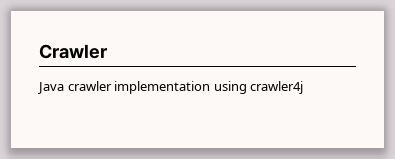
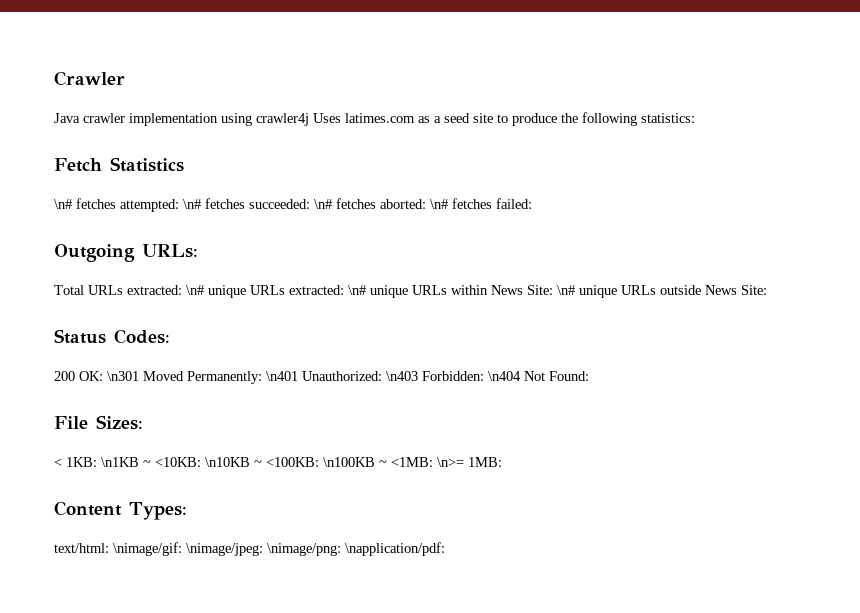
- Java crawler implementation using crawler4j
+ Java crawler implementation using crawler4j Uses latimes.com as a seed site to produce the following statistics:
+ Fetch Statistics
+ \n# fetches attempted: \n# fetches succeeded: \n# fetches aborted: \n# fetches failed:
+ Outgoing URLs:
+ Total URLs extracted: \n# unique URLs extracted: \n# unique URLs within News Site: \n# unique URLs outside News Site:
+ Status Codes:
+ 200 OK: \n301 Moved Permanently: \n401 Unauthorized: \n403 Forbidden: \n404 Not Found:
+ File Sizes:
+ < 1KB: \n1KB ~ <10KB: \n10KB ~ <100KB: \n100KB ~ <1MB: \n>= 1MB:
+ Content Types:
+ text/html: \nimage/gif: \nimage/jpeg: \nimage/png: \napplication/pdf:

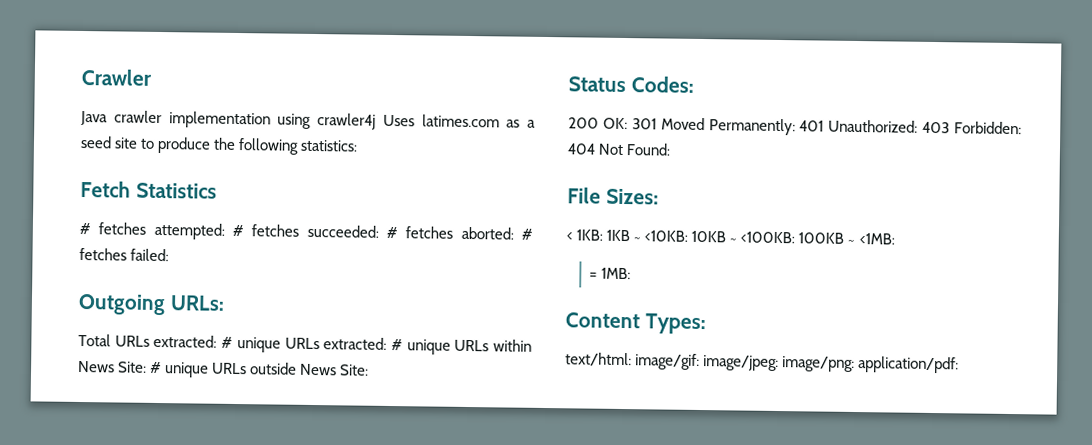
- \n# fetches attempted: \n# fetches succeeded: \n# fetches aborted: \n# fetches failed:
+ # fetches attempted: # fetches succeeded: # fetches aborted: # fetches failed:
- Total URLs extracted: \n# unique URLs extracted: \n# unique URLs within News Site: \n# unique URLs outside News Site:
+ Total URLs extracted: # unique URLs extracted: # unique URLs within News Site: # unique URLs outside News Site:
- 200 OK: \n301 Moved Permanently: \n401 Unauthorized: \n403 Forbidden: \n404 Not Found:
+ 200 OK: 301 Moved Permanently: 401 Unauthorized: 403 Forbidden: 404 Not Found:
- < 1KB: \n1KB ~ <10KB: \n10KB ~ <100KB: \n100KB ~ <1MB: \n>= 1MB:
+ < 1KB: 1KB ~ <10KB: 10KB ~ <100KB: 100KB ~ <1MB:
+ = 1MB:
- text/html: \nimage/gif: \nimage/jpeg: \nimage/png: \napplication/pdf:
+ text/html: image/gif: image/jpeg: image/png: application/pdf:

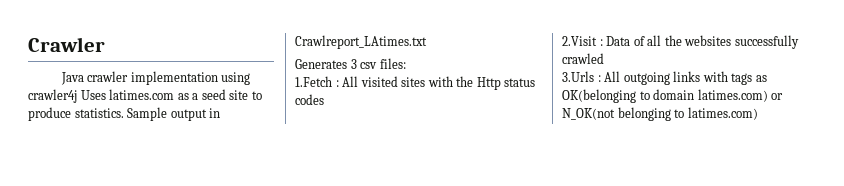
- Java crawler implementation using crawler4j Uses latimes.com as a seed site to produce the following statistics:
- Fetch Statistics
- # fetches attempted: # fetches succeeded: # fetches aborted: # fetches failed:
- Outgoing URLs:
- Total URLs extracted: # unique URLs extracted: # unique URLs within News Site: # unique URLs outside News Site:
- Status Codes:
- 200 OK: 301 Moved Permanently: 401 Unauthorized: 403 Forbidden: 404 Not Found:
- File Sizes:
- < 1KB: 1KB ~ <10KB: 10KB ~ <100KB: 100KB ~ <1MB:
- = 1MB:
- Content Types:
- text/html: image/gif: image/jpeg: image/png: application/pdf:
+ Java crawler implementation using crawler4j Uses latimes.com as a seed site to produce statistics. Sample output in Crawlreport_LAtimes.txt
+ Generates 3 csv files:
+ 1.Fetch : All visited sites with the Http status codes
+ 2.Visit : Data of all the websites successfully crawled
+ 3.Urls : All outgoing links with tags as OK(belonging to domain latimes.com) or N_OK(not belonging to latimes.com)

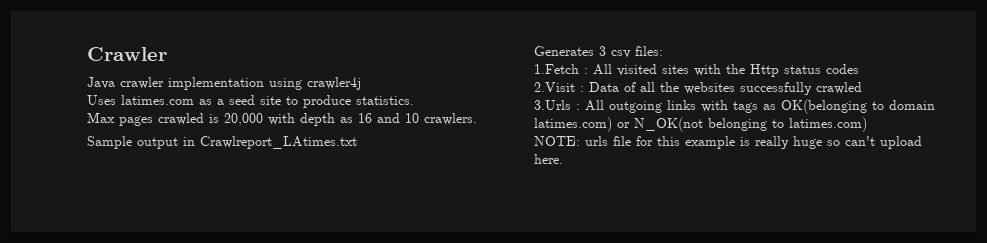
- Java crawler implementation using crawler4j Uses latimes.com as a seed site to produce statistics. Sample output in Crawlreport_LAtimes.txt
+ Java crawler implementation using crawler4j
+ Uses latimes.com as a seed site to produce statistics.
+ Max pages crawled is 20,000 with depth as 16 and 10 crawlers.
+ Sample output in Crawlreport_LAtimes.txt
+ NOTE: urls file for this example is really huge so can't upload here.

